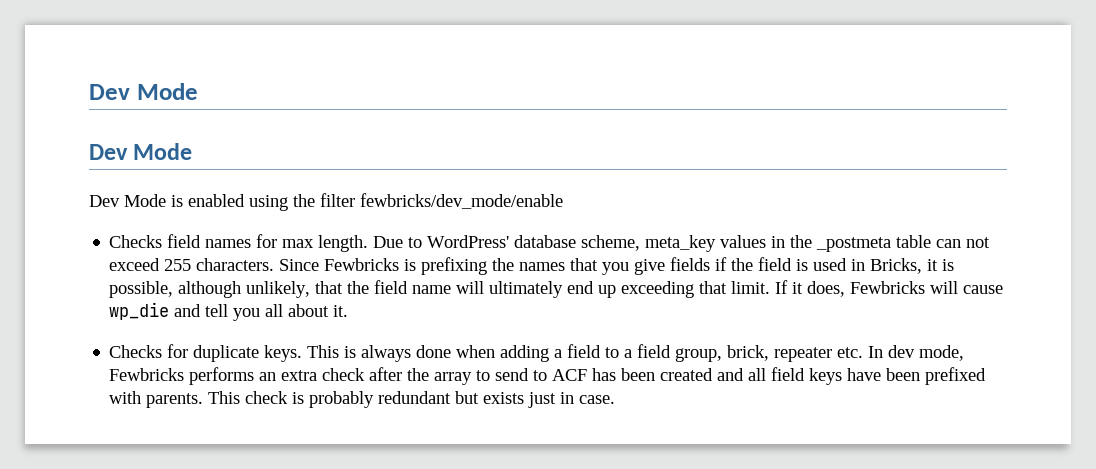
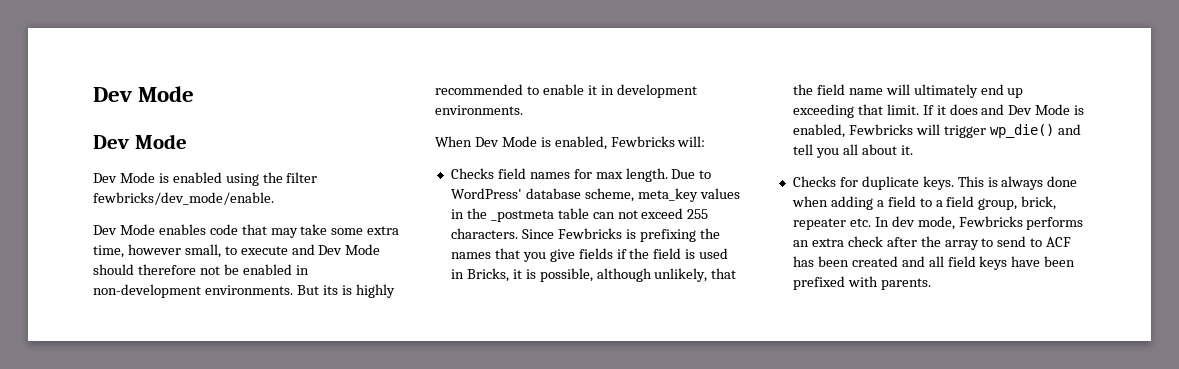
- Dev Mode is enabled using the filter fewbricks/dev_mode/enable
+ Dev Mode is enabled using the filter fewbricks/dev_mode/enable.
+ Dev Mode enables code that may take some extra time, however small, to execute and Dev Mode should therefore not be enabled in non-development environments. But its is highly recommended to enable it in development environments.
+ When Dev Mode is enabled, Fewbricks will:
- If it does, Fewbricks will cause wp_die and tell you all about it.
+ If it does and Dev Mode is enabled, Fewbricks will trigger wp_die() and tell you all about it.
- This check is probably redundant but exists just in case.

